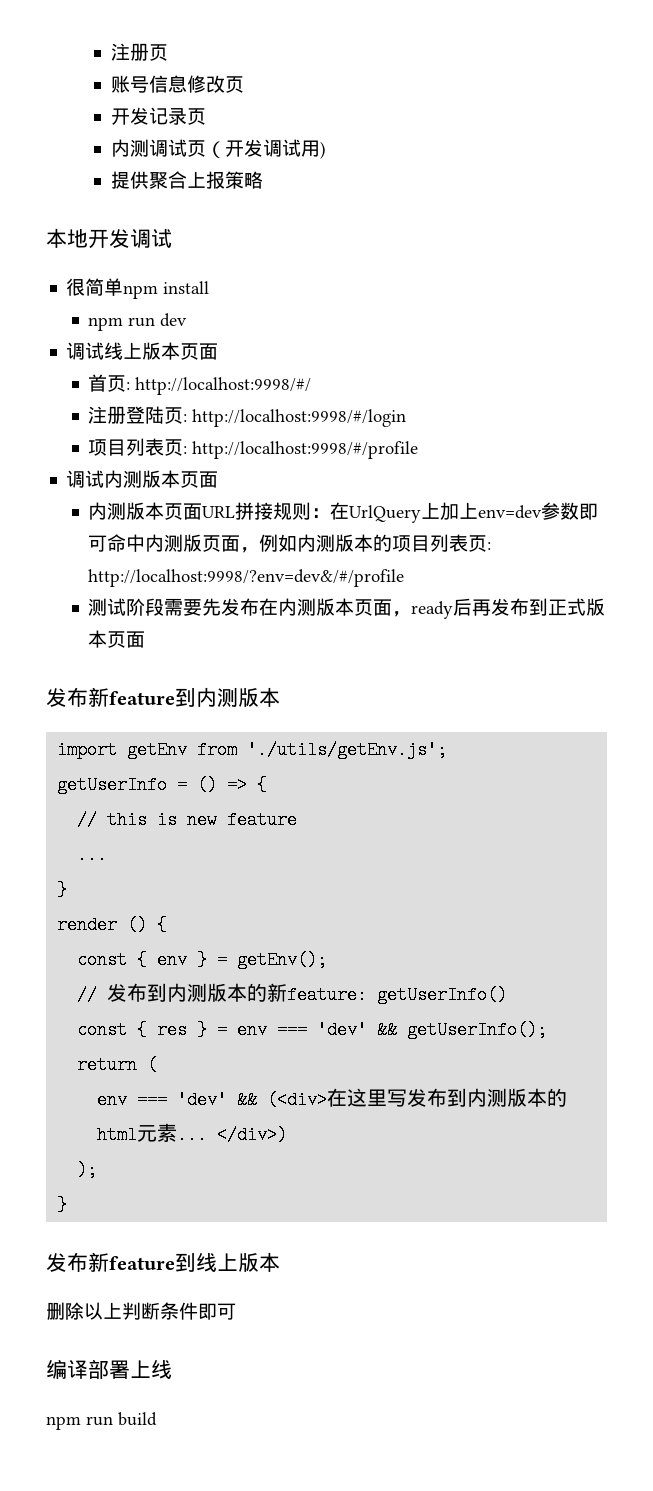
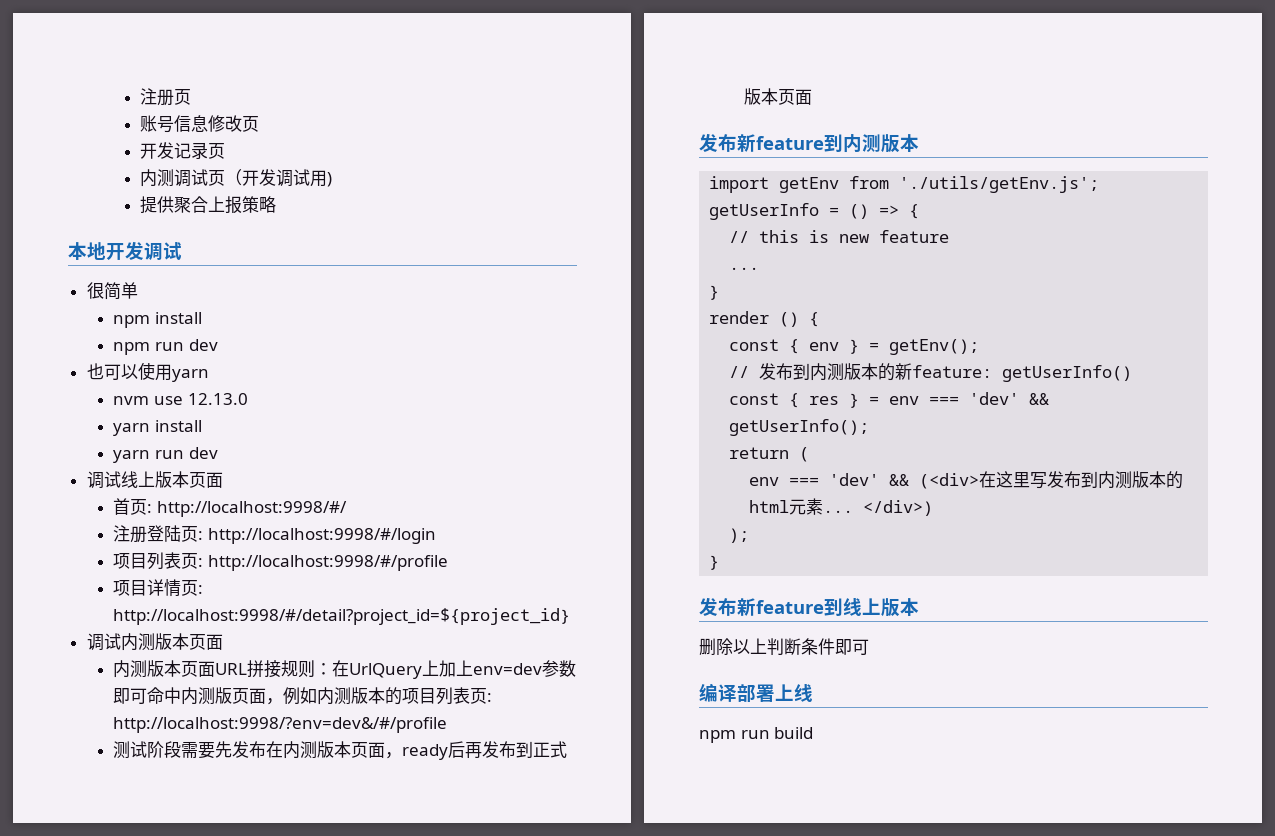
- 很简单npm install
+ 很简单
+ npm install
+ 也可以使用yarn
+ nvm use 12.13.0
+ yarn install
+ yarn run dev
+ 项目详情页: http://localhost:9998/#/detail?project_id=${project_id}

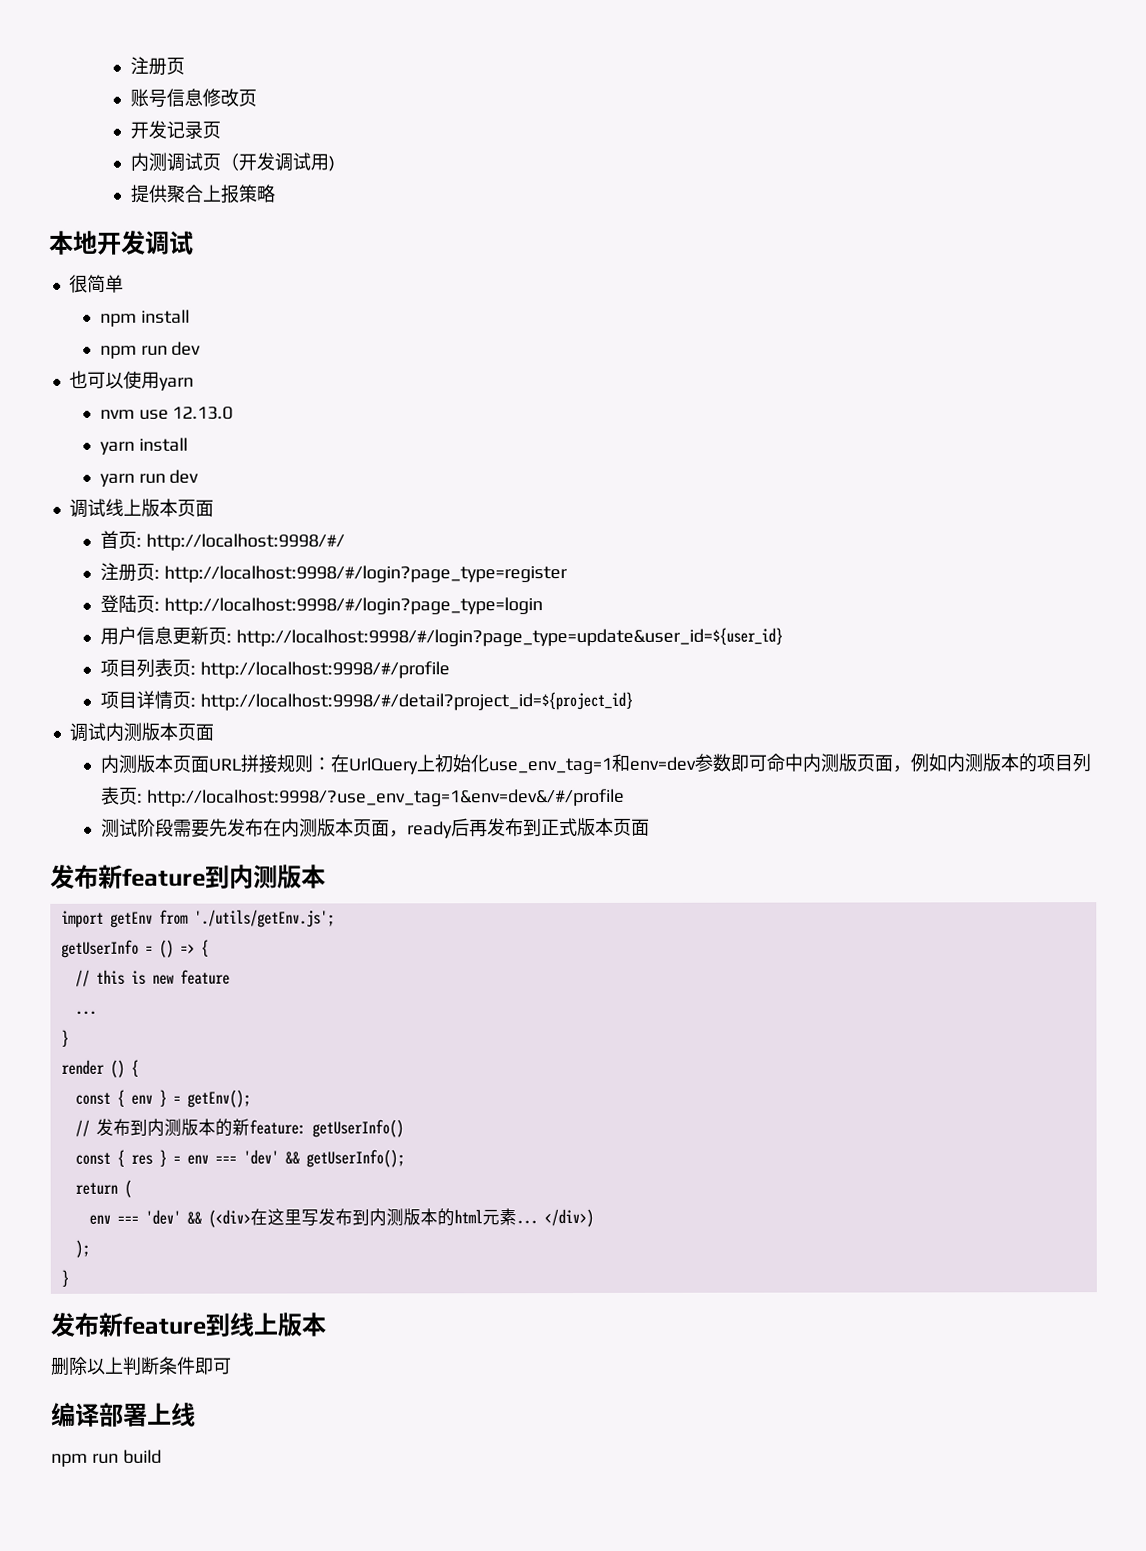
- 注册登陆页: http://localhost:9998/#/login
+ 注册页: http://localhost:9998/#/login?page_type=register
+ 登陆页: http://localhost:9998/#/login?page_type=login
+ 用户信息更新页: http://localhost:9998/#/login?page_type=update&user_id=${user_id}
- 内测版本页面URL拼接规则：在UrlQuery上加上env=dev参数即可命中内测版页面，例如内测版本的项目列表页: http://localhost:9998/?env=dev&/#/profile
+ 内测版本页面URL拼接规则：在UrlQuery上初始化use_env_tag=1和env=dev参数即可命中内测版页面，例如内测版本的项目列表页: http://localhost:9998/?use_env_tag=1&env=dev&/#/profile

